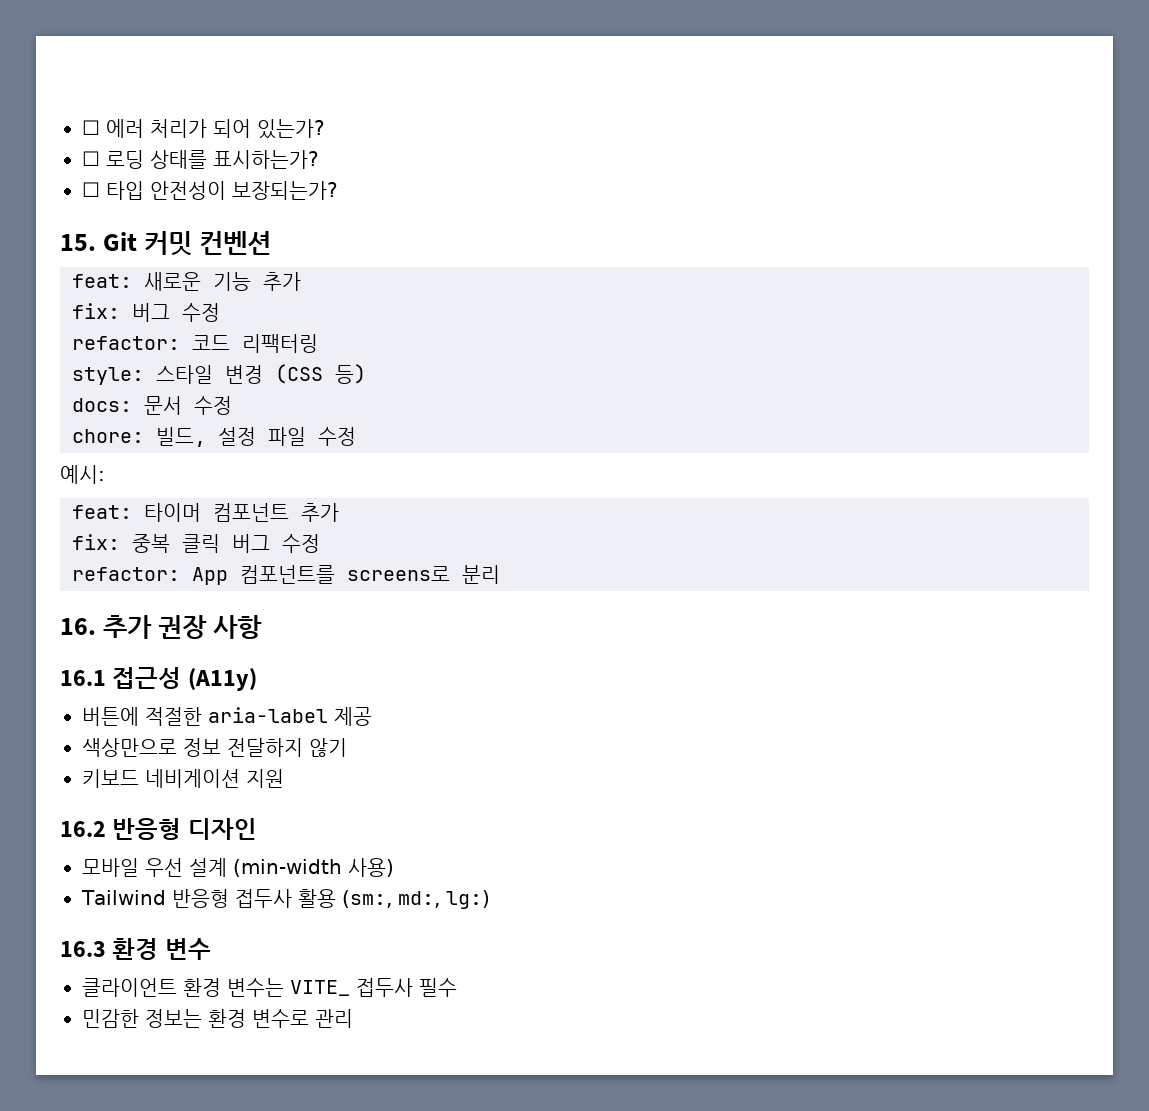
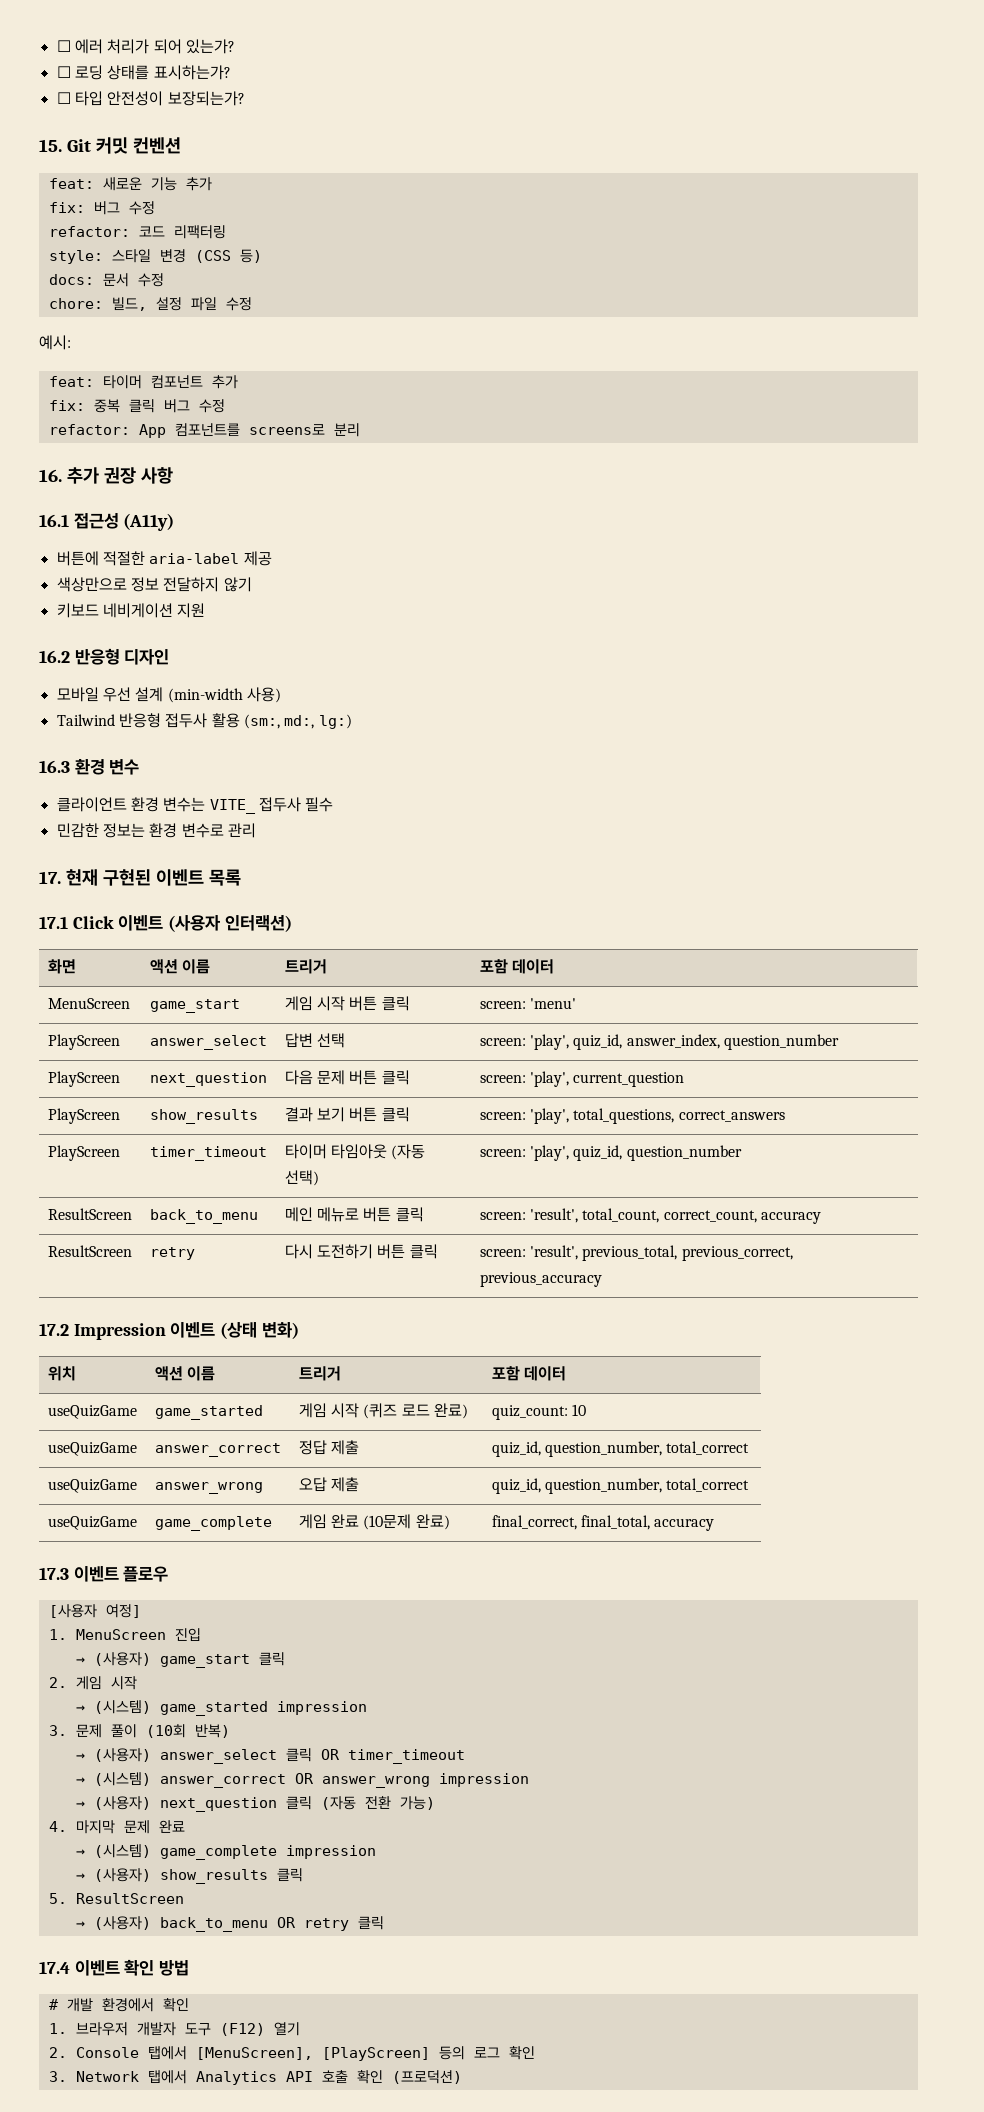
+ 17. 현재 구현된 이벤트 목록
+ 17.1 Click 이벤트 (사용자 인터랙션)
+ 화면 | 액션 이름 | 트리거 | 포함 데이터
+ MenuScreen | game_start | 게임 시작 버튼 클릭 | screen: 'menu'
+ PlayScreen | answer_select | 답변 선택 | screen: 'play', quiz_id, answer_index, question_number
+ PlayScreen | next_question | 다음 문제 버튼 클릭 | screen: 'play', current_question
+ PlayScreen | show_results | 결과 보기 버튼 클릭 | screen: 'play', total_questions, correct_answers
+ PlayScreen | timer_timeout | 타이머 타임아웃 (자동 선택) | screen: 'play', quiz_id, question_number
+ ResultScreen | back_to_menu | 메인 메뉴로 버튼 클릭 | screen: 'result', total_count, correct_count, accuracy
+ ResultScreen | retry | 다시 도전하기 버튼 클릭 | screen: 'result', previous_total, previous_correct, previous_accuracy
+ 17.2 Impression 이벤트 (상태 변화)
+ 위치 | 액션 이름 | 트리거 | 포함 데이터
+ useQuizGame | game_started | 게임 시작 (퀴즈 로드 완료) | quiz_count: 10
+ useQuizGame | answer_correct | 정답 제출 | quiz_id, question_number, total_correct
+ useQuizGame | answer_wrong | 오답 제출 | quiz_id, question_number, total_correct
+ useQuizGame | game_complete | 게임 완료 (10문제 완료) | final_correct, final_total, accuracy
+ 17.3 이벤트 플로우
+ [사용자 여정]
+ 1. MenuScreen 진입
+ → (사용자) game_start 클릭
+ 2. 게임 시작
+ → (시스템) game_started impression
+ 3. 문제 풀이 (10회 반복)
+ → (사용자) answer_select 클릭 OR timer_timeout
+ → (시스템) answer_correct OR answer_wrong impression
+ → (사용자) next_question 클릭 (자동 전환 가능)
+ 4. 마지막 문제 완료
+ → (시스템) game_complete impression
+ → (사용자) show_results 클릭
+ 5. ResultScreen
+ → (사용자) back_to_menu OR retry 클릭
+ 17.4 이벤트 확인 방법
+ # 개발 환경에서 확인
+ 1. 브라우저 개발자 도구 (F12) 열기
+ 2. Console 탭에서 [MenuScreen], [PlayScreen] 등의 로그 확인
+ 3. Network 탭에서 Analytics API 호출 확인 (프로덕션)

